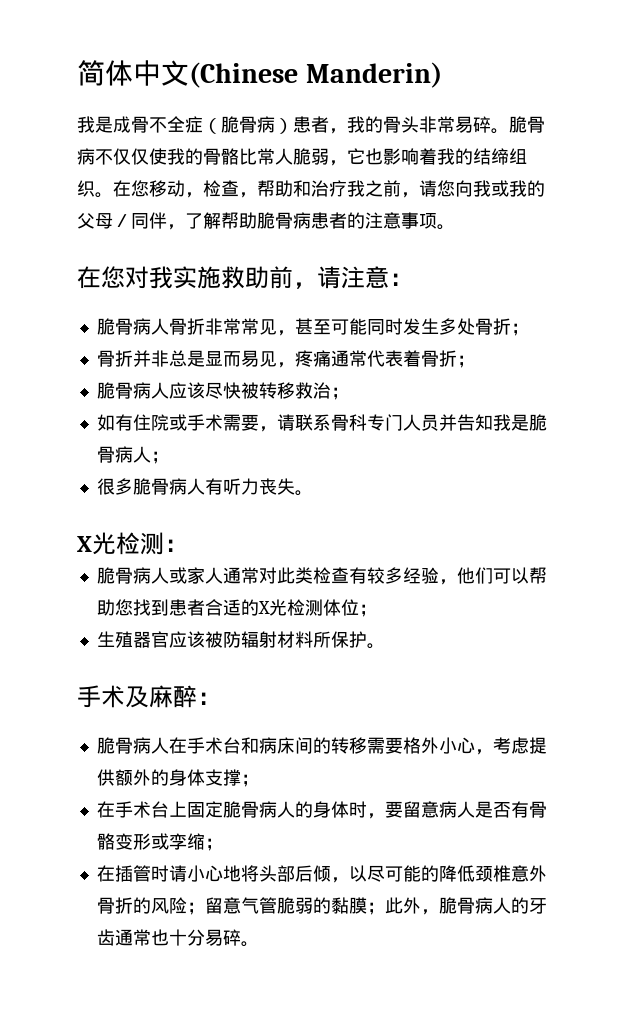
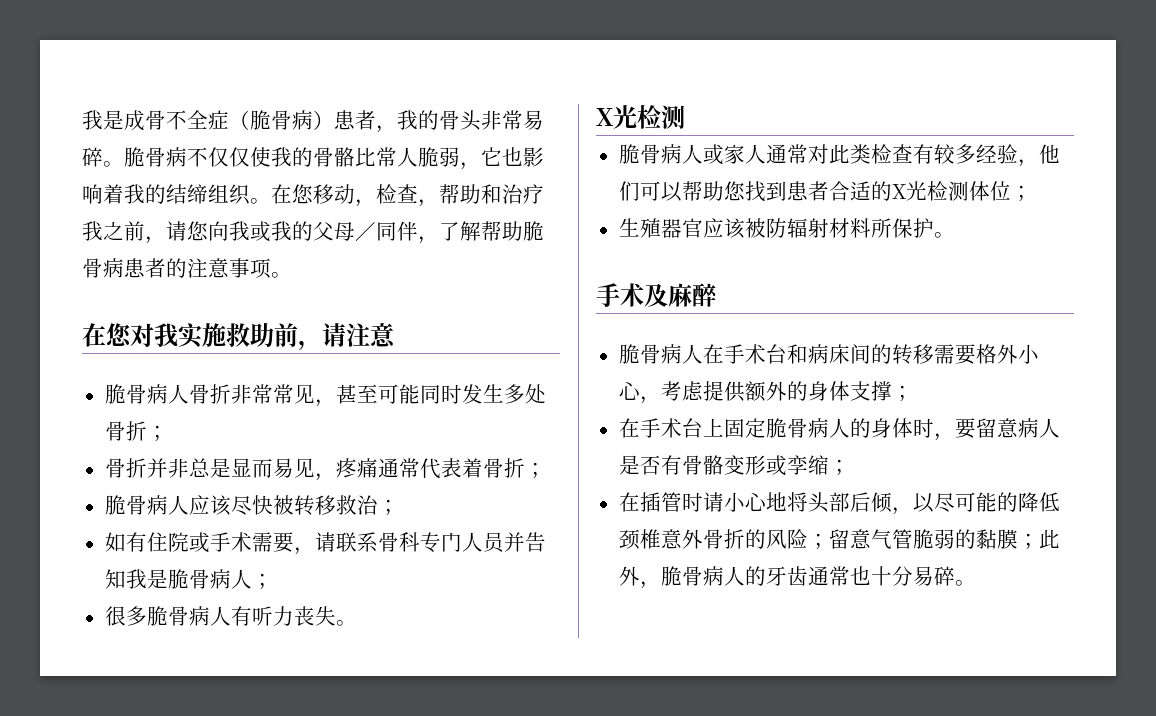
- 简体中文(Chinese Manderin)
- 在您对我实施救助前，请注意：
+ 在您对我实施救助前，请注意
  很多脆骨病人有听力丧失。
- X光检测：
+ X光检测
- 手术及麻醉：
+ 手术及麻醉

